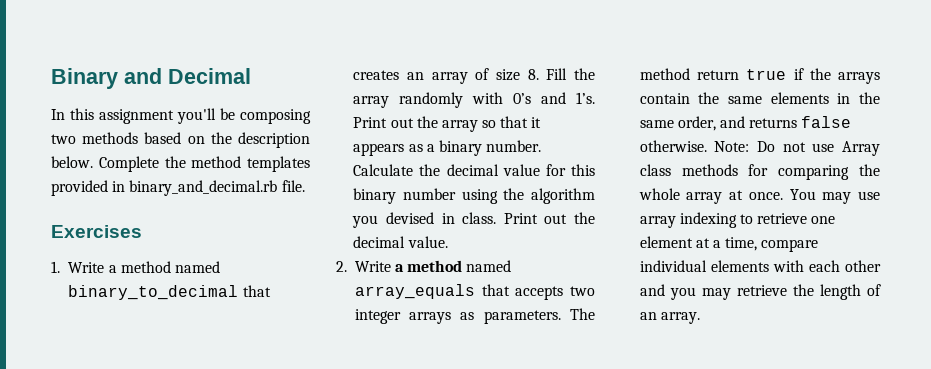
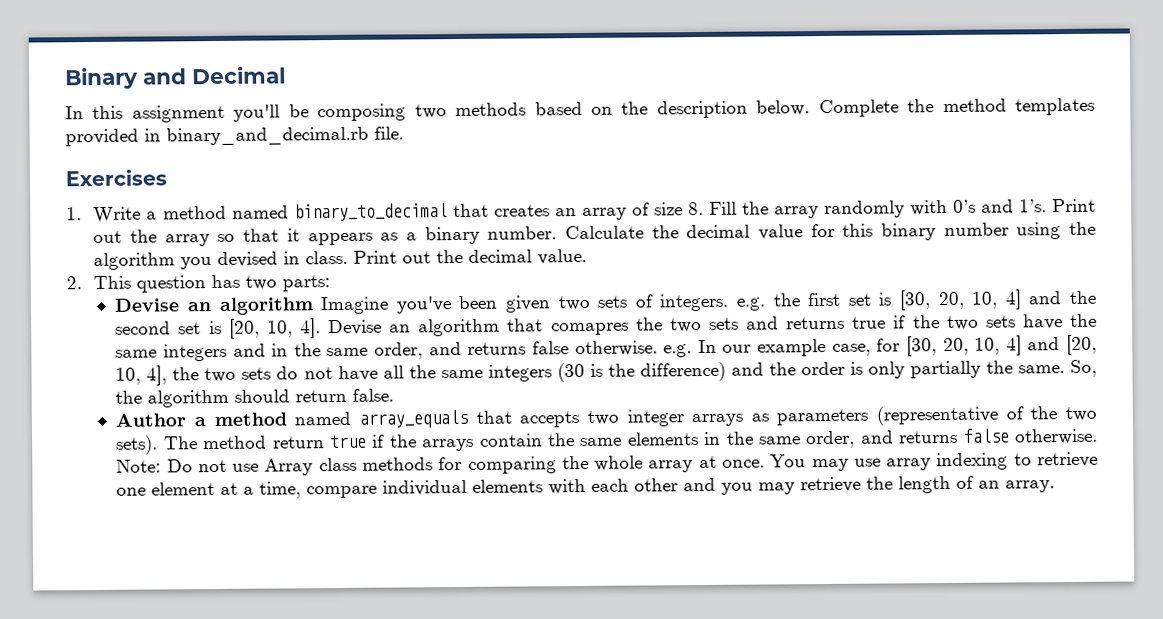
- 2. Write a method named array_equals that accepts two integer arrays as parameters.
+ 2. This question has two parts:
+ Devise an algorithm Imagine you've been given two sets of integers. e.g. the first set is [30, 20, 10, 4] and the second set is [20, 10, 4]. Devise an algorithm that comapres the two sets and returns true if the two sets have the same integers and in the same order, and returns false otherwise. e.g. In our example case, for [30, 20, 10, 4] and [20, 10, 4], the two sets do not have all the same integers (30 is the difference) and the order is only partially the same. So, the algorithm should return false.
+ Author a method named array_equals that accepts two integer arrays as parameters (representative of the two sets).

